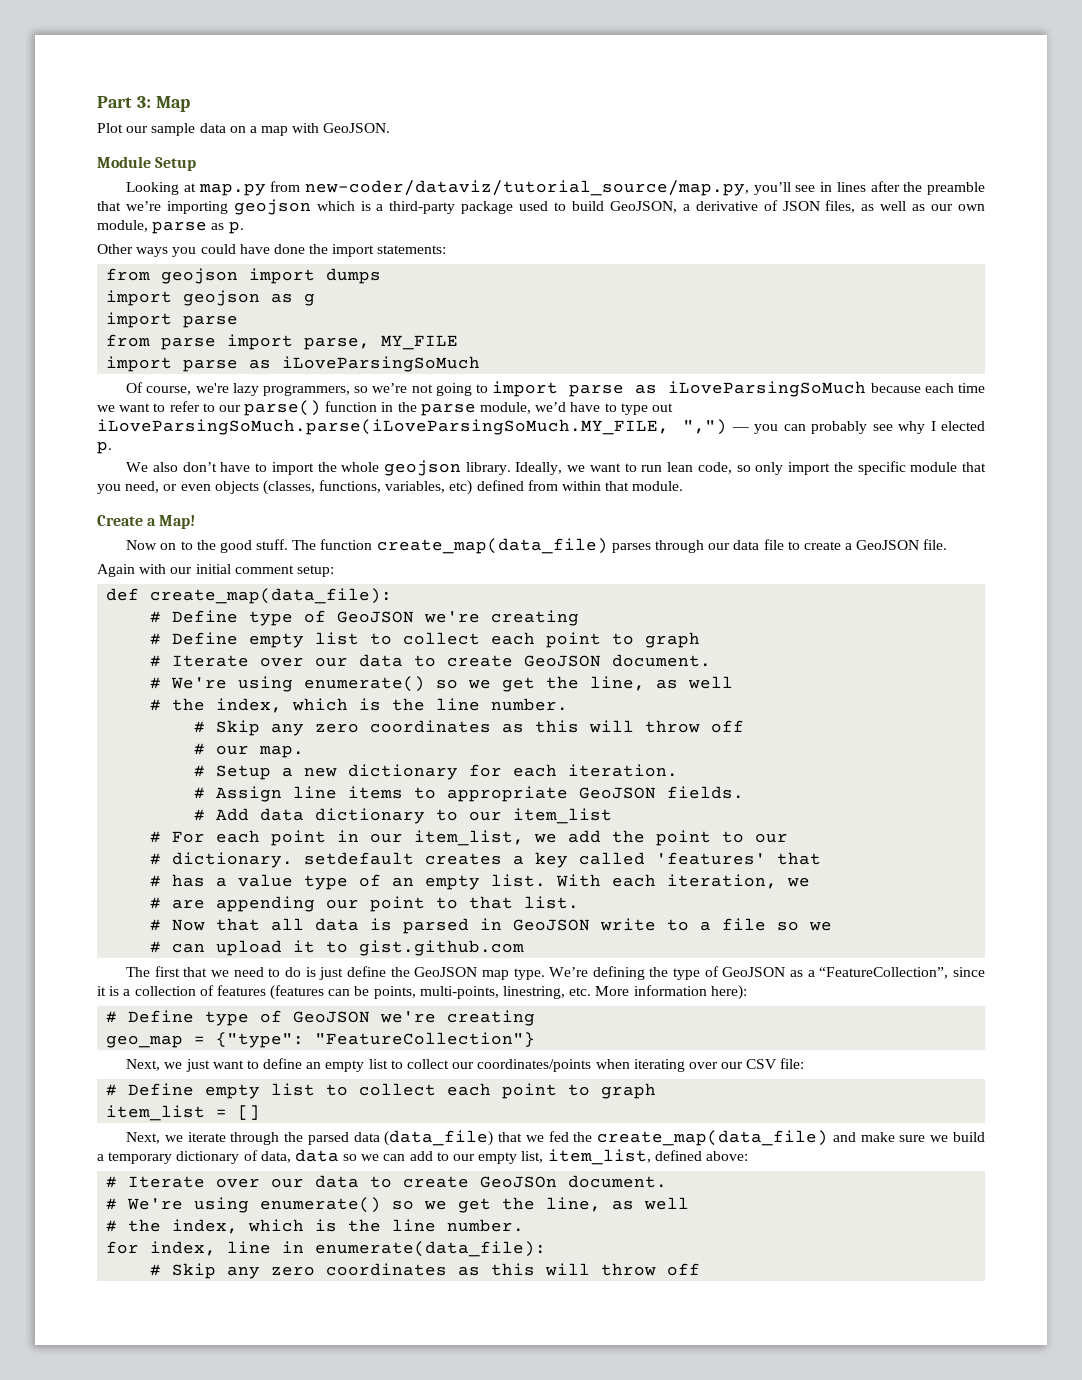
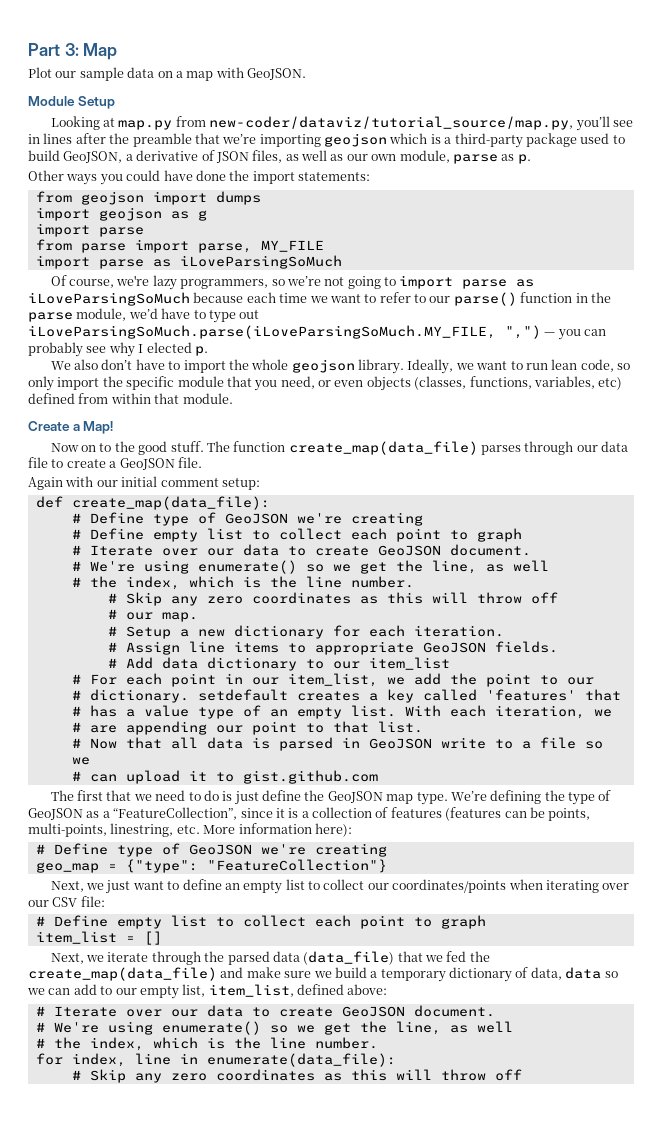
  Next, we iterate through the parsed data (data_file) that we fed the create_map(data_file) and make sure we build a temporary dictionary of data, data so we can add to our empty list, item_list, defined above:
- # Iterate over our data to create GeoJSOn document.
+ # Iterate over our data to create GeoJSON document.

